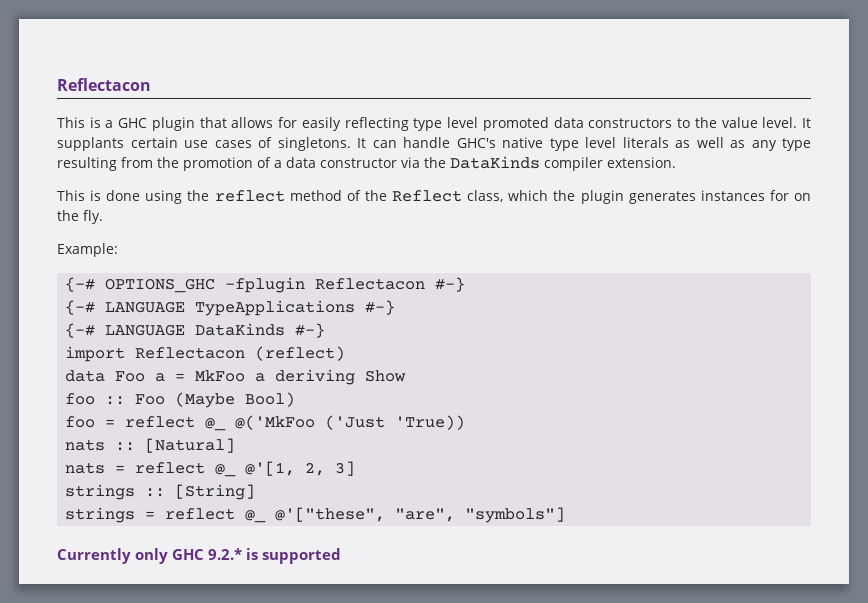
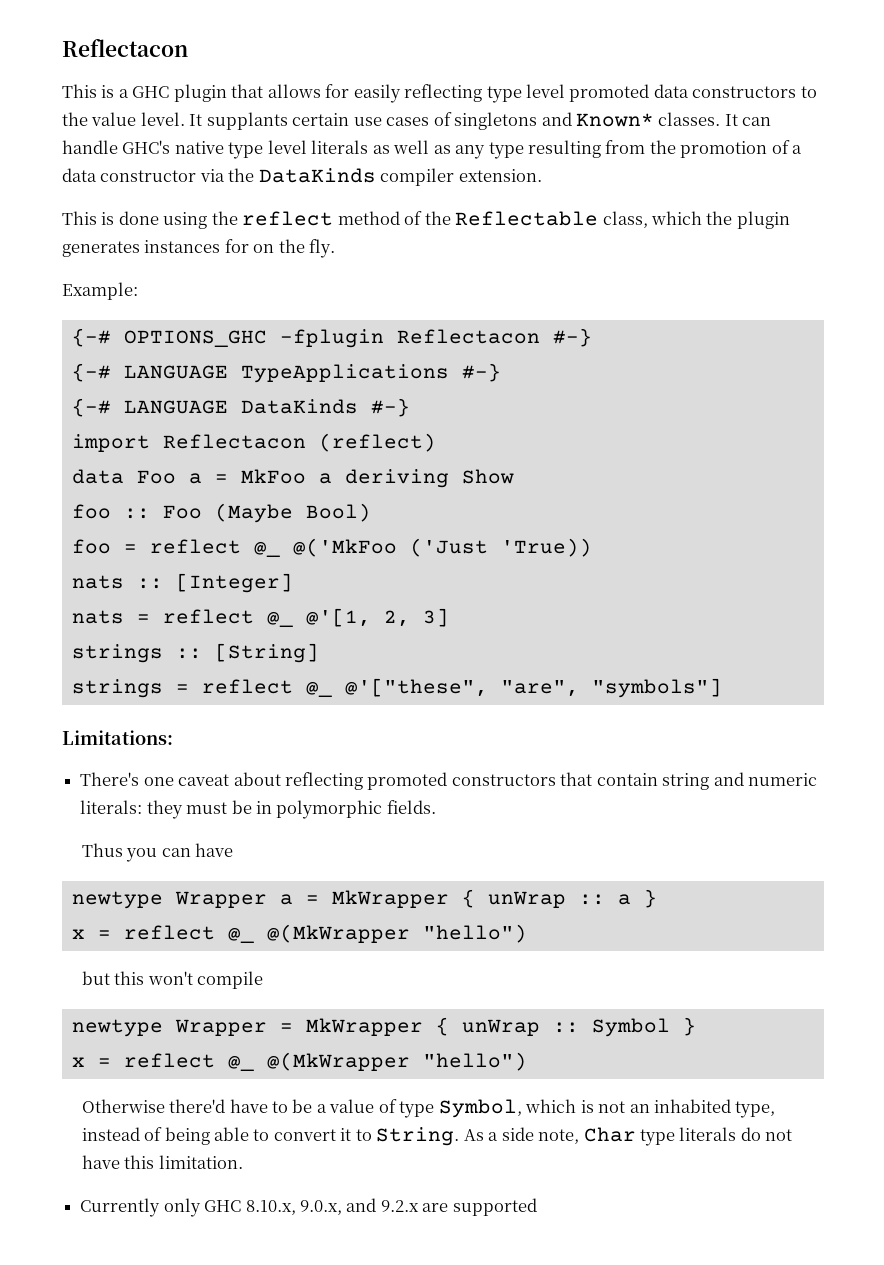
- It supplants certain use cases of singletons.
+ It supplants certain use cases of singletons and Known* classes.
- This is done using the reflect method of the Reflect class, which the plugin generates instances for on the fly.
+ This is done using the reflect method of the Reflectable class, which the plugin generates instances for on the fly.
- nats :: [Natural]
+ nats :: [Integer]
- Currently only GHC 9.2.* is supported
+ Limitations:
+ There's one caveat about reflecting promoted constructors that contain string and numeric literals: they must be in polymorphic fields.
+ Thus you can have
+ newtype Wrapper a = MkWrapper { unWrap :: a }
+ x = reflect @_ @(MkWrapper "hello")
+ but this won't compile
+ newtype Wrapper = MkWrapper { unWrap :: Symbol }
+ x = reflect @_ @(MkWrapper "hello")
+ Otherwise there'd have to be a value of type Symbol, which is not an inhabited type, instead of being able to convert it to String. As a side note, Char type literals do not have this limitation.
+ Currently only GHC 8.10.x, 9.0.x, and 9.2.x are supported

